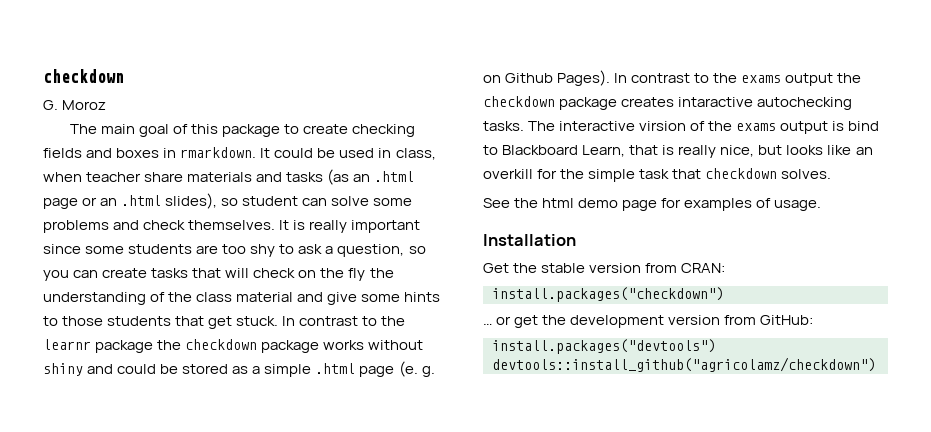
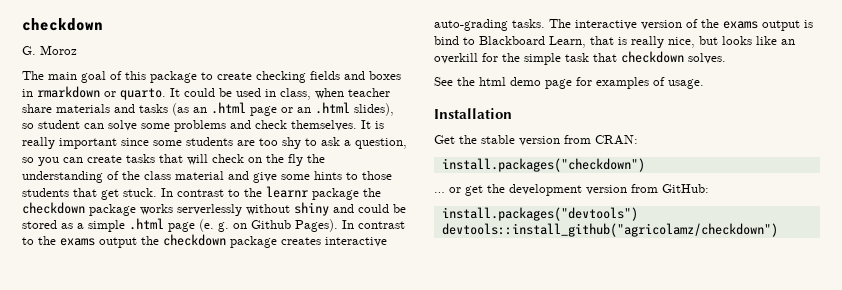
- The main goal of this package to create checking fields and boxes in rmarkdown.
+ The main goal of this package to create checking fields and boxes in rmarkdown or quarto.
- In contrast to the learnr package the checkdown package works without shiny and could be stored as a simple .html page (e. g. on Github Pages).
+ In contrast to the learnr package the checkdown package works serverlessly without shiny and could be stored as a simple .html page (e. g. on Github Pages).
- In contrast to the exams output the checkdown package creates intaractive autochecking tasks.
+ In contrast to the exams output the checkdown package creates interactive auto-grading tasks.
- The interactive virsion of the exams output is bind to Blackboard Learn, that is really nice, but looks like an overkill for the simple task that checkdown solves.
+ The interactive version of the exams output is bind to Blackboard Learn, that is really nice, but looks like an overkill for the simple task that checkdown solves.

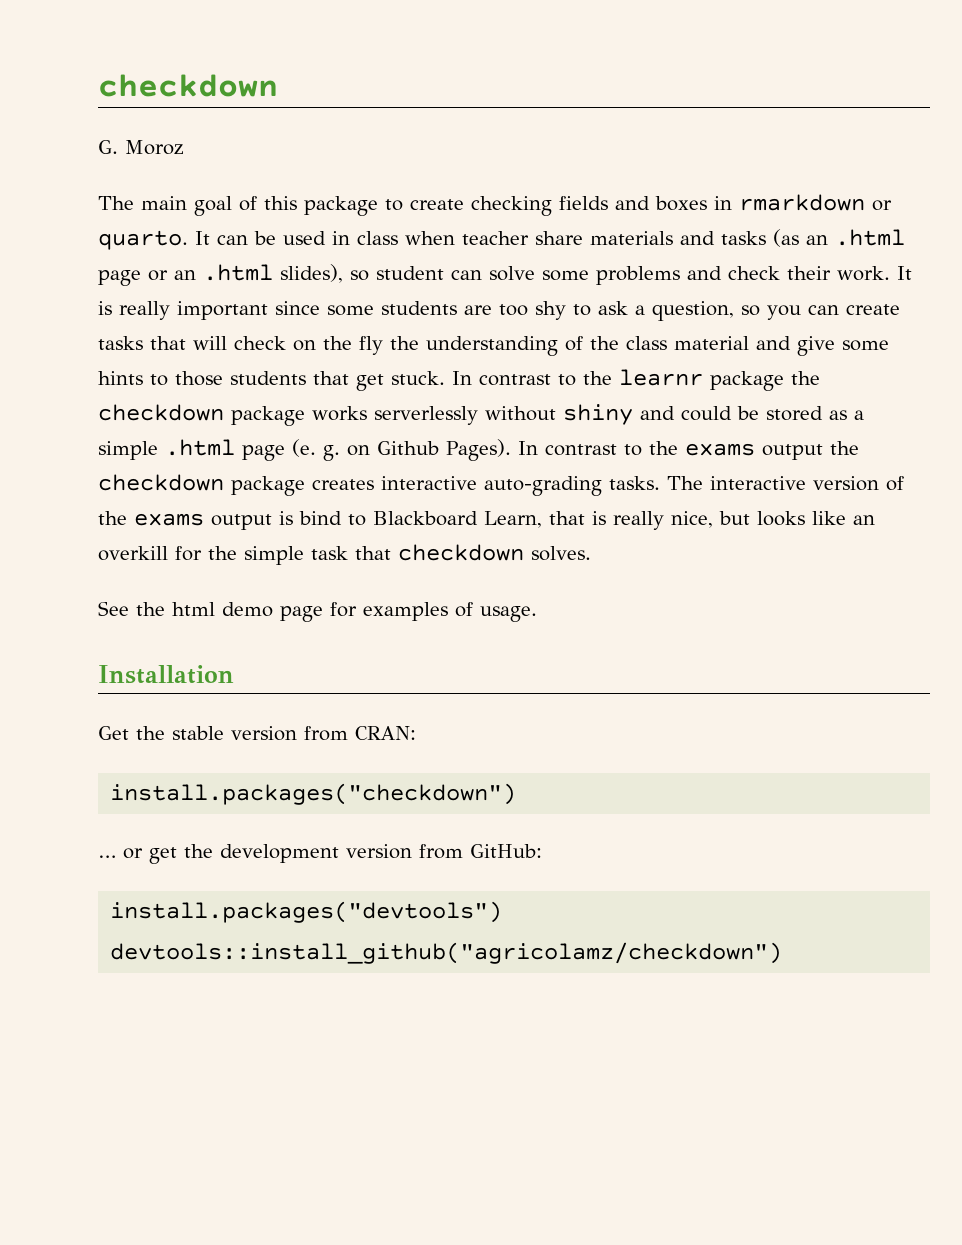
- It could be used in class, when teacher share materials and tasks (as an .html page or an .html slides), so student can solve some problems and check themselves.
+ It can be used in class when teacher share materials and tasks (as an .html page or an .html slides), so student can solve some problems and check their work.

